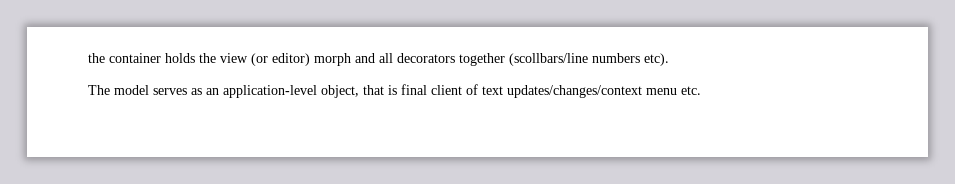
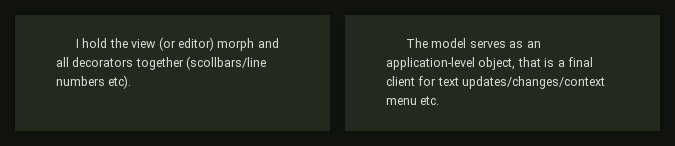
- the container holds the view (or editor) morph and all decorators together (scollbars/line numbers etc).
+ I hold the view (or editor) morph and all decorators together (scollbars/line numbers etc).
- The model serves as an application-level object, that is final client of text updates/changes/context menu etc.
+ The model serves as an application-level object, that is a final client for text updates/changes/context menu etc.

